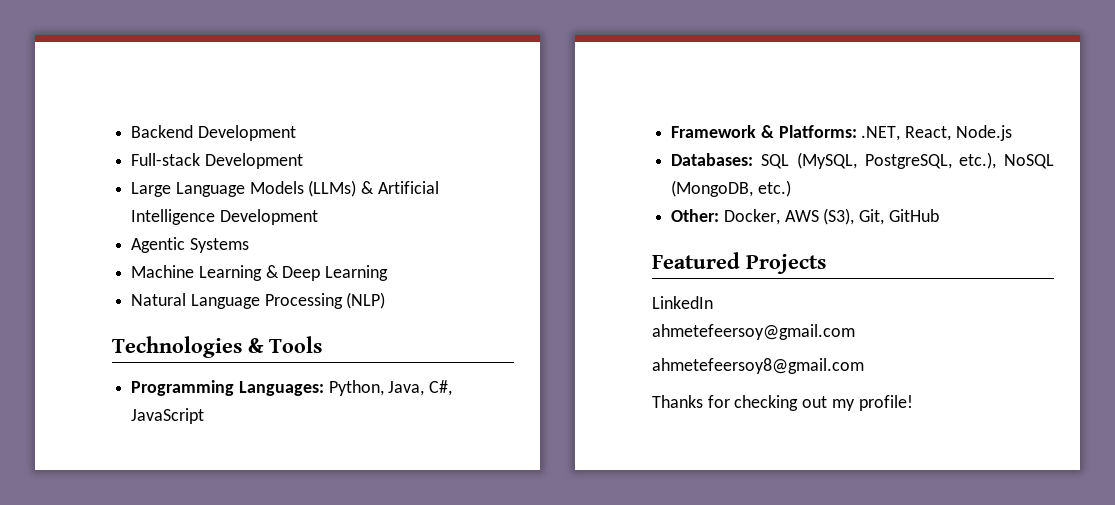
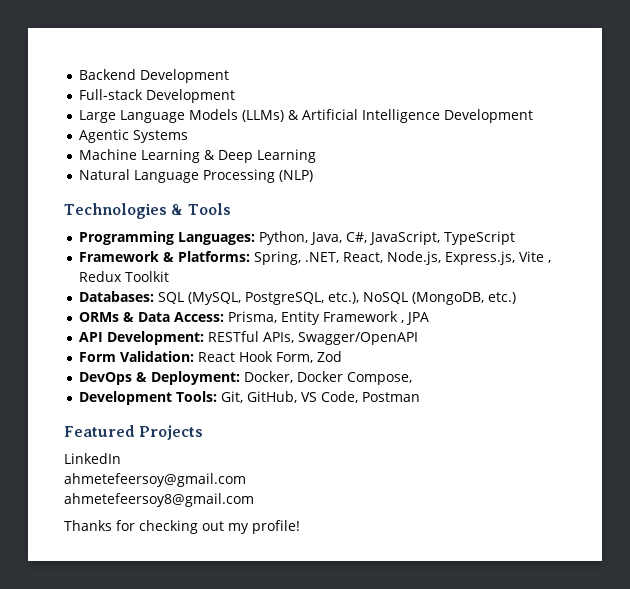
- Programming Languages: Python, Java, C#, JavaScript
+ Programming Languages: Python, Java, C#, JavaScript, TypeScript
- Framework & Platforms: .NET, React, Node.js
+ Framework & Platforms: Spring, .NET, React, Node.js, Express.js, Vite , Redux Toolkit
- Other: Docker, AWS (S3), Git, GitHub
+ ORMs & Data Access: Prisma, Entity Framework , JPA
+ API Development: RESTful APIs, Swagger/OpenAPI
+ Form Validation: React Hook Form, Zod
+ DevOps & Deployment: Docker, Docker Compose,
+ Development Tools: Git, GitHub, VS Code, Postman

